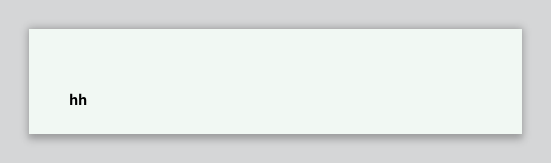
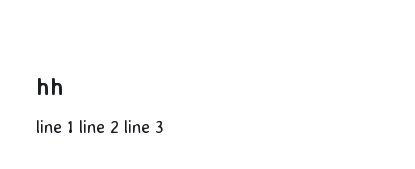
+ line 1 line 2 line 3

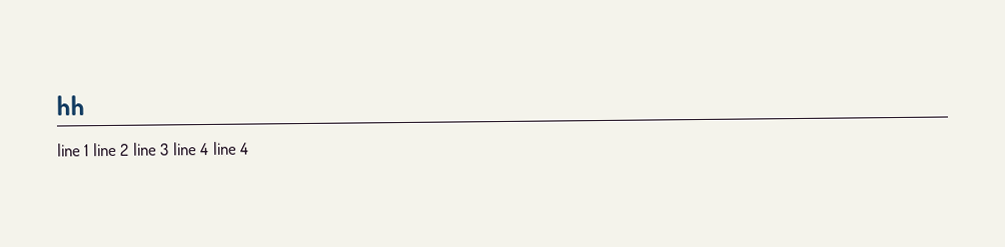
- line 1 line 2 line 3
+ line 1 line 2 line 3 line 4 line 4

